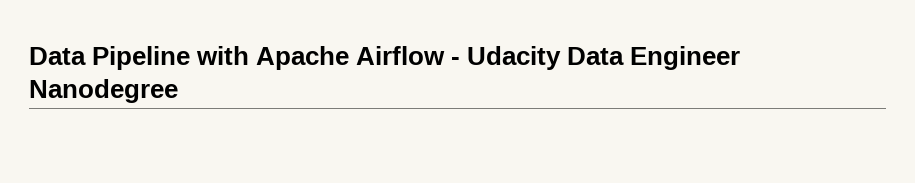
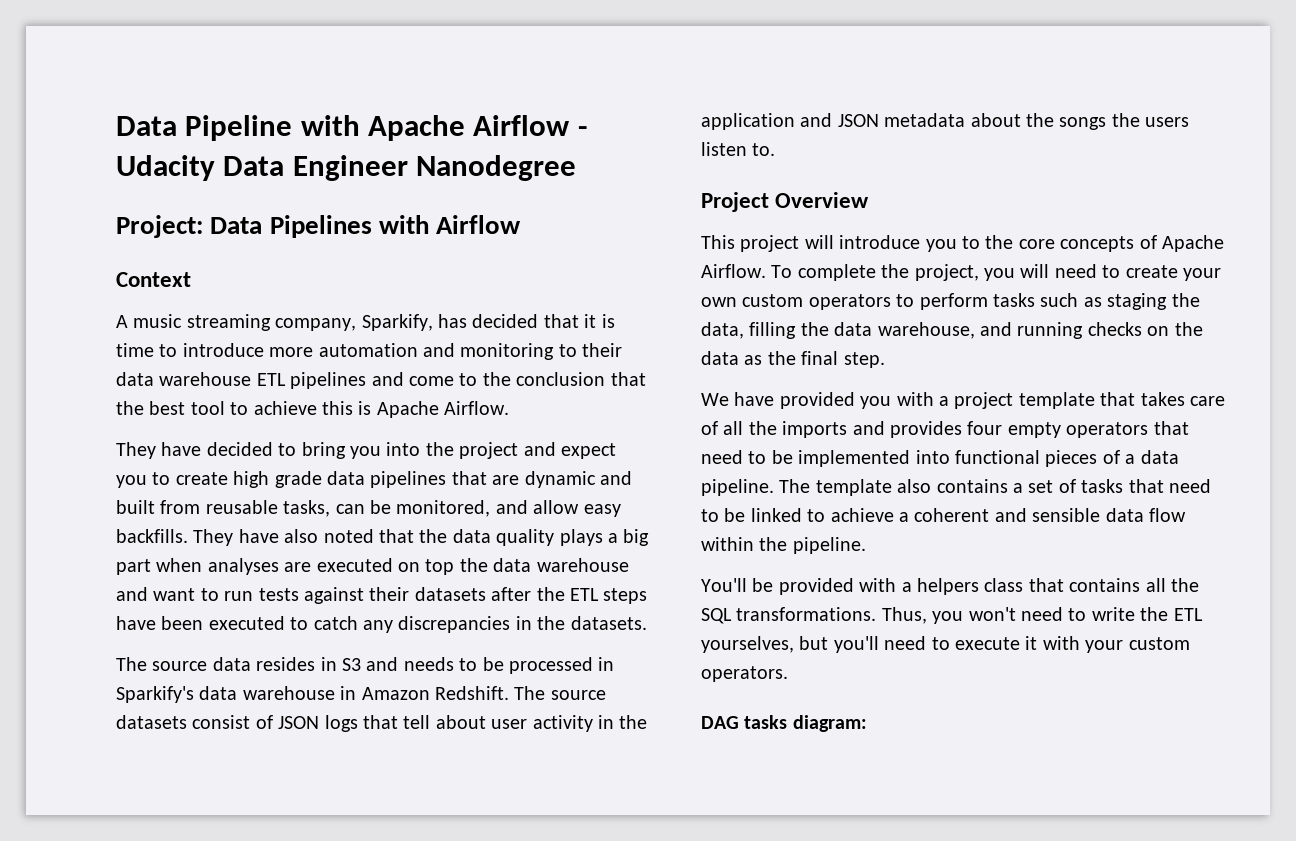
+ Project: Data Pipelines with Airflow
+ Context
+ A music streaming company, Sparkify, has decided that it is time to introduce more automation and monitoring to their data warehouse ETL pipelines and come to the conclusion that the best tool to achieve this is Apache Airflow.
+ They have decided to bring you into the project and expect you to create high grade data pipelines that are dynamic and built from reusable tasks, can be monitored, and allow easy backfills. They have also noted that the data quality plays a big part when analyses are executed on top the data warehouse and want to run tests against their datasets after the ETL steps have been executed to catch any discrepancies in the datasets.
+ The source data resides in S3 and needs to be processed in Sparkify's data warehouse in Amazon Redshift. The source datasets consist of JSON logs that tell about user activity in the application and JSON metadata about the songs the users listen to.
+ Project Overview
+ This project will introduce you to the core concepts of Apache Airflow. To complete the project, you will need to create your own custom operators to perform tasks such as staging the data, filling the data warehouse, and running checks on the data as the final step.
+ We have provided you with a project template that takes care of all the imports and provides four empty operators that need to be implemented into functional pieces of a data pipeline. The template also contains a set of tasks that need to be linked to achieve a coherent and sensible data flow within the pipeline.
+ You'll be provided with a helpers class that contains all the SQL transformations. Thus, you won't need to write the ETL yourselves, but you'll need to execute it with your custom operators.
+ DAG tasks diagram:

